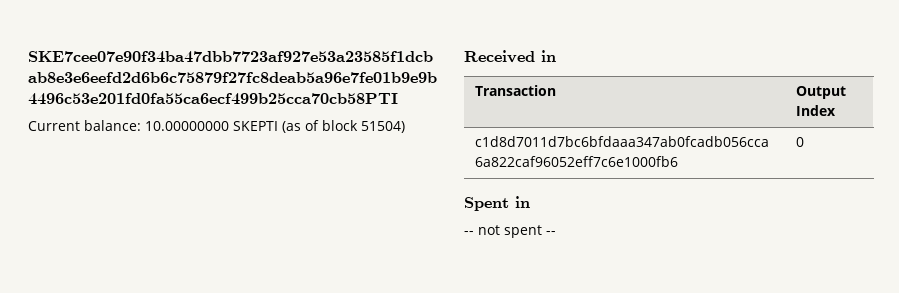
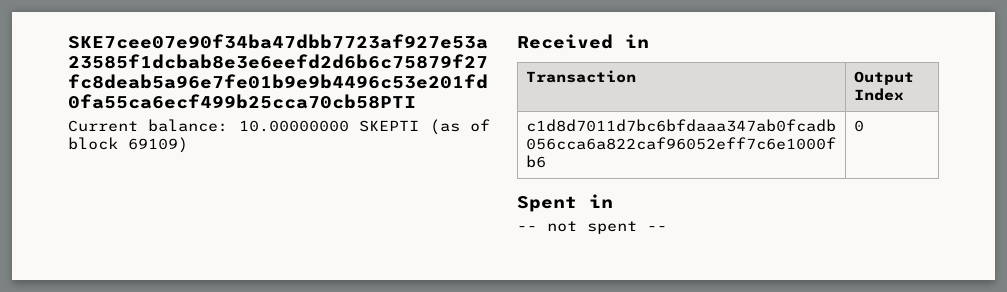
- Current balance: 10.00000000 SKEPTI (as of block 51504)
+ Current balance: 10.00000000 SKEPTI (as of block 69109)

